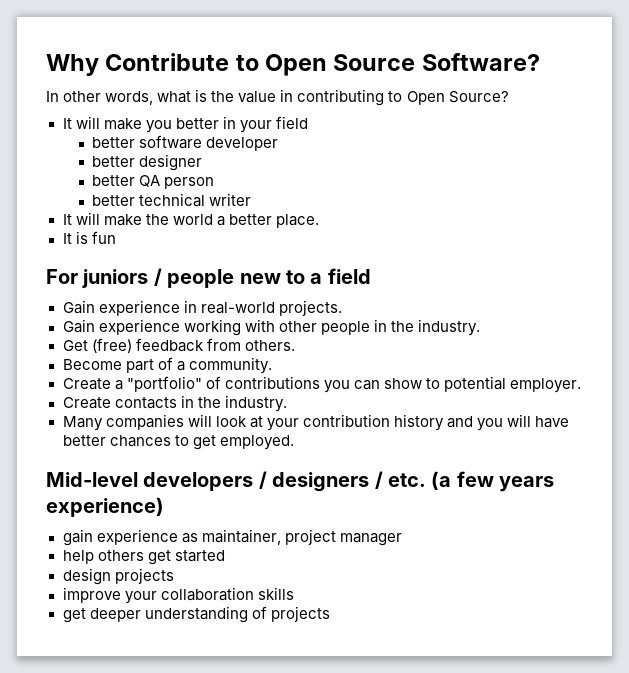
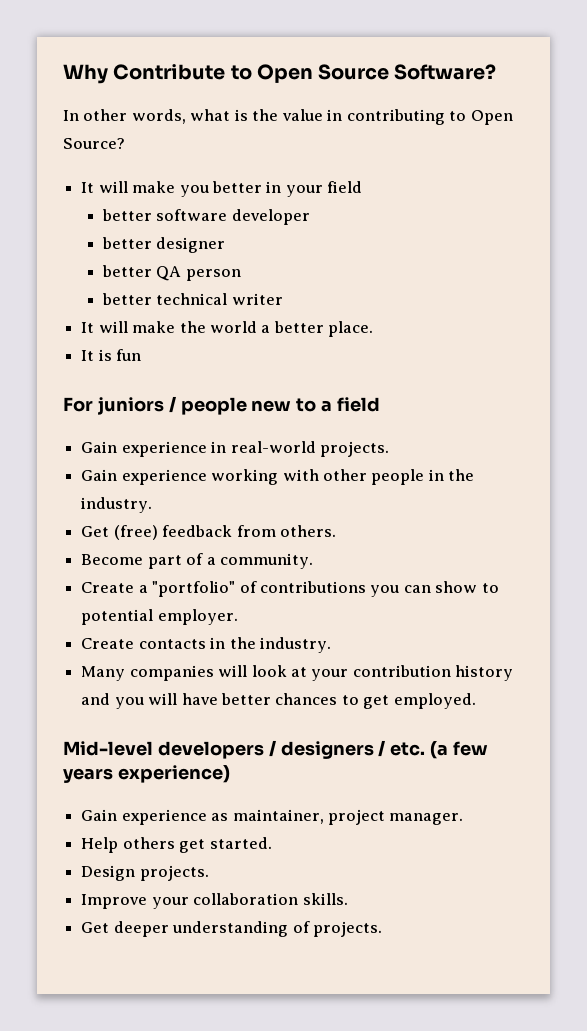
- gain experience as maintainer, project manager
- help others get started
- design projects
- improve your collaboration skills
- get deeper understanding of projects
+ Gain experience as maintainer, project manager.
+ Help others get started.
+ Design projects.
+ Improve your collaboration skills.
+ Get deeper understanding of projects.

